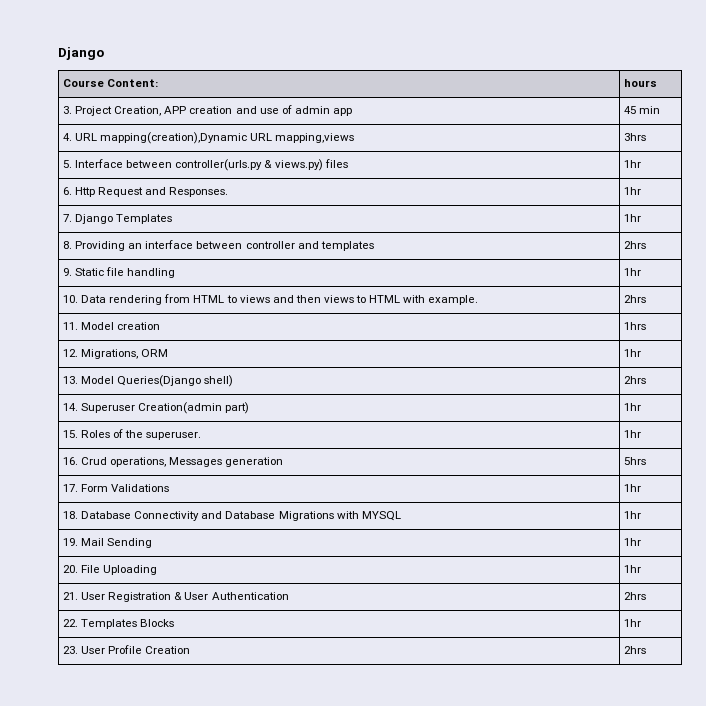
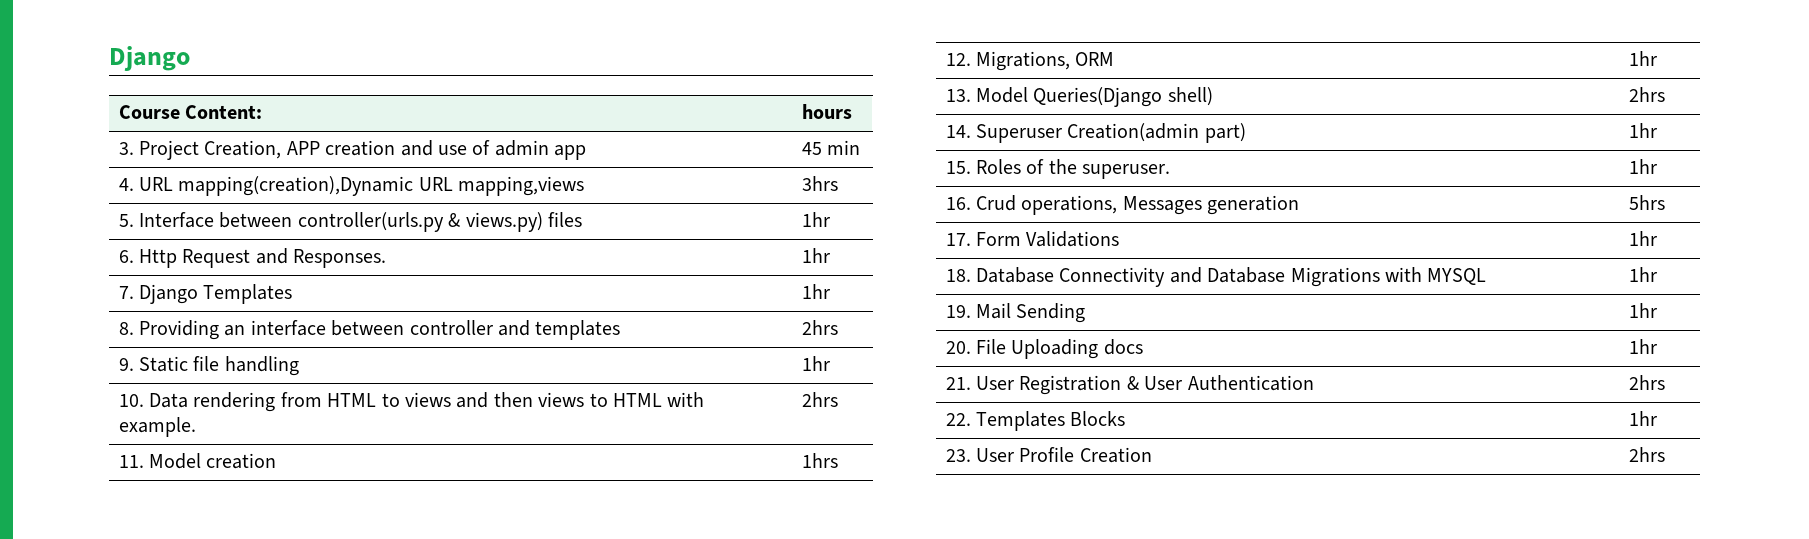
- 20. File Uploading | 1hr
+ 20. File Uploading docs | 1hr

